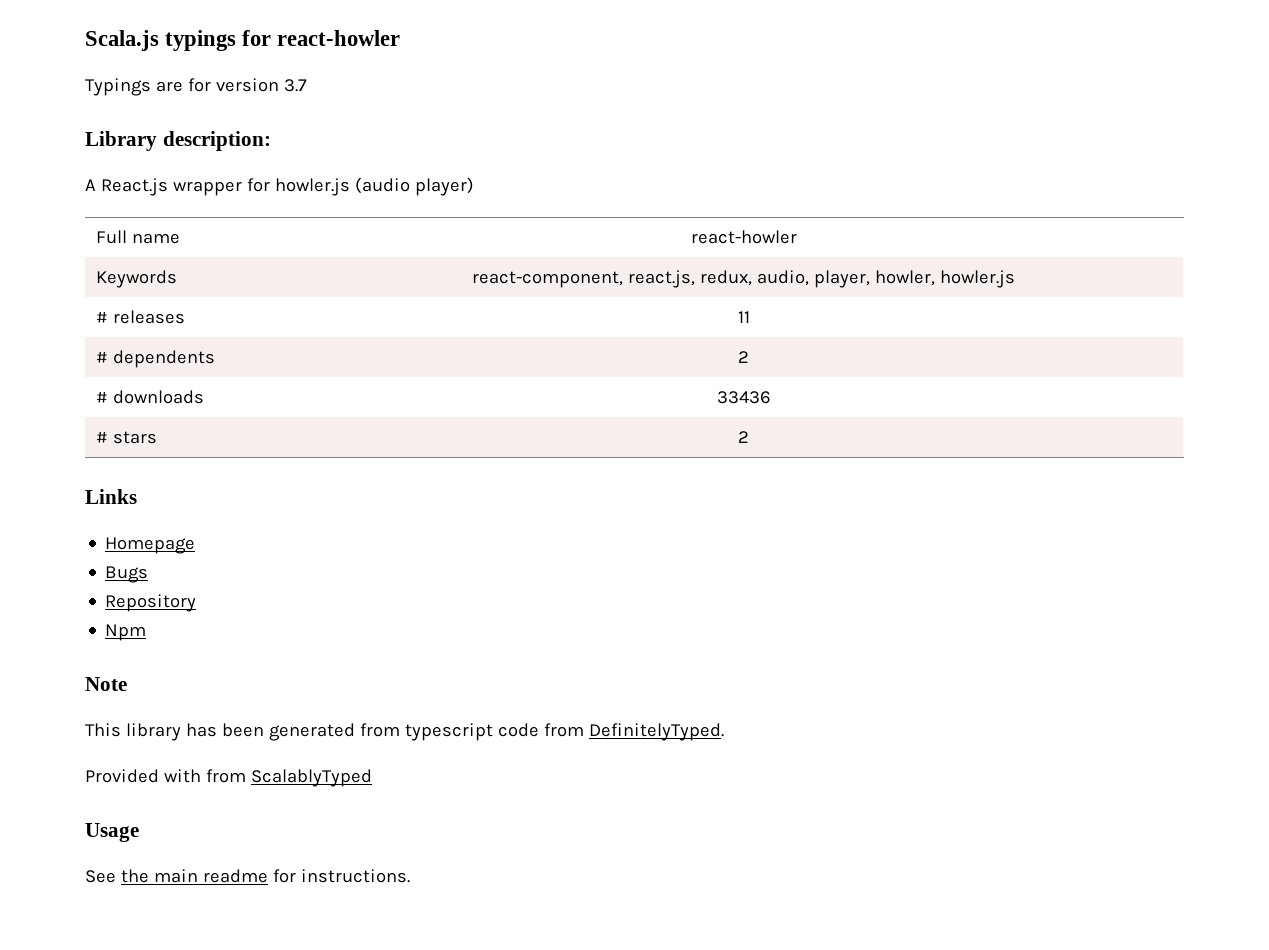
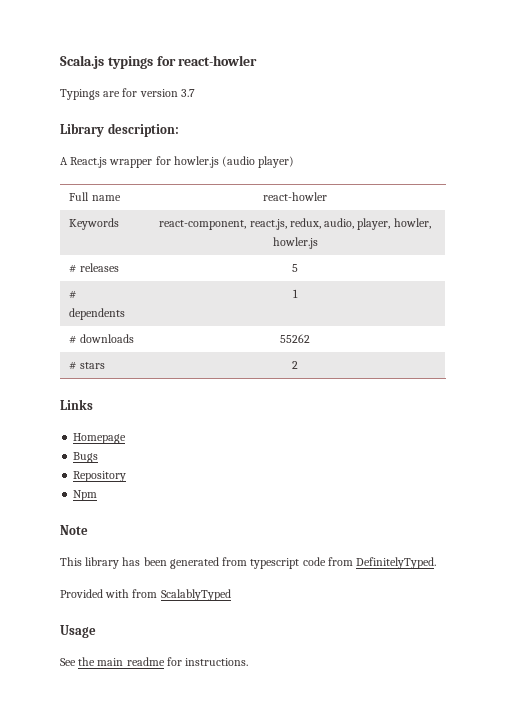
- # releases | 11
+ # releases | 5
- # dependents | 2
+ # dependents | 1
- # downloads | 33436
+ # downloads | 55262

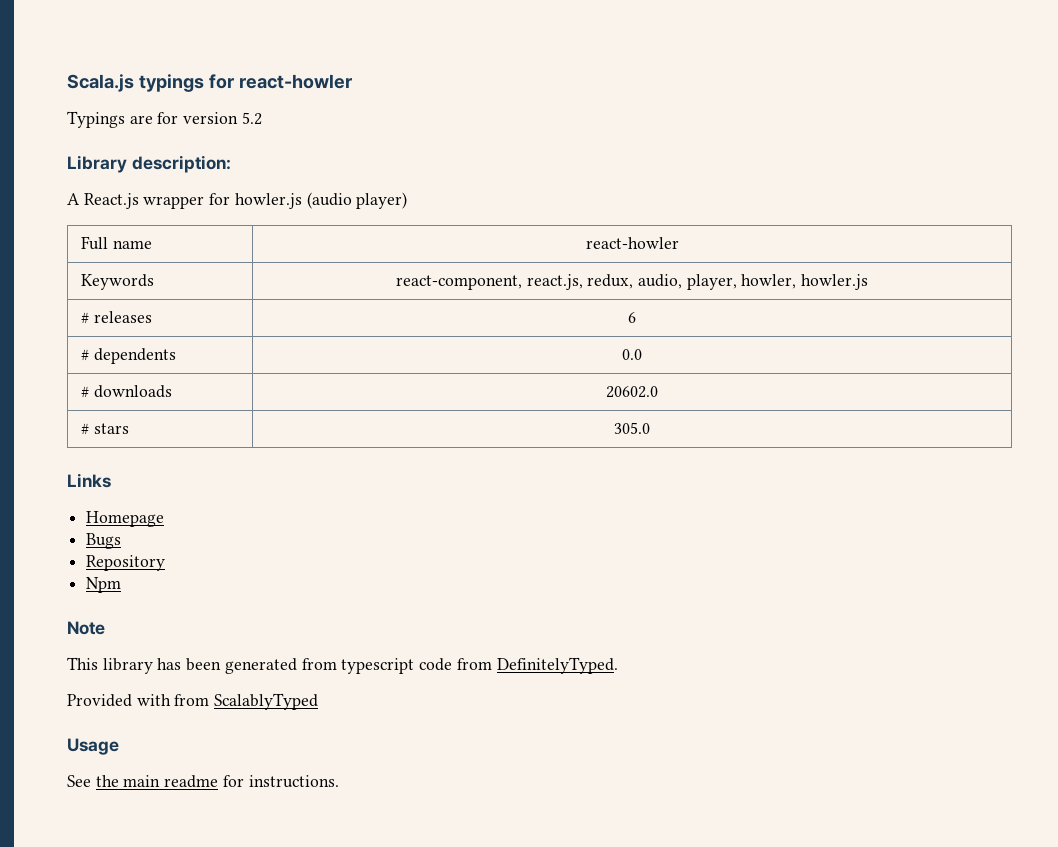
- Typings are for version 3.7
+ Typings are for version 5.2
- # releases | 5
+ # releases | 6
- # dependents | 1
+ # dependents | 0.0
- # downloads | 55262
+ # downloads | 20602.0
- # stars | 2
+ # stars | 305.0

